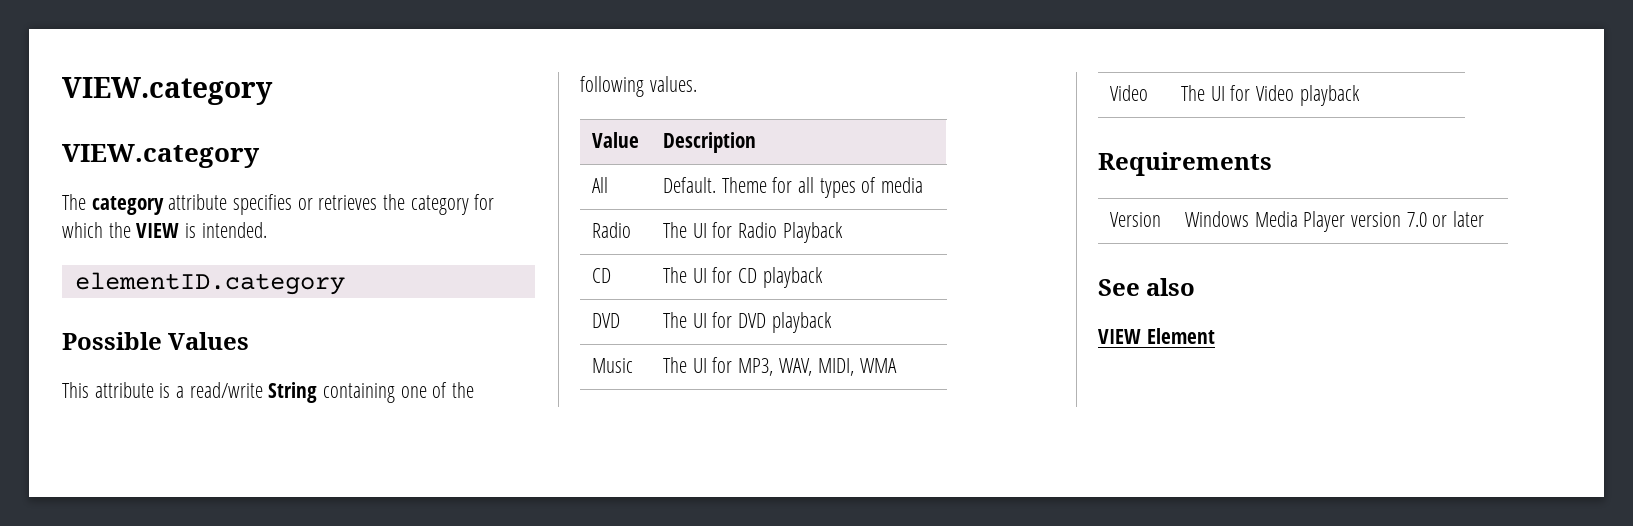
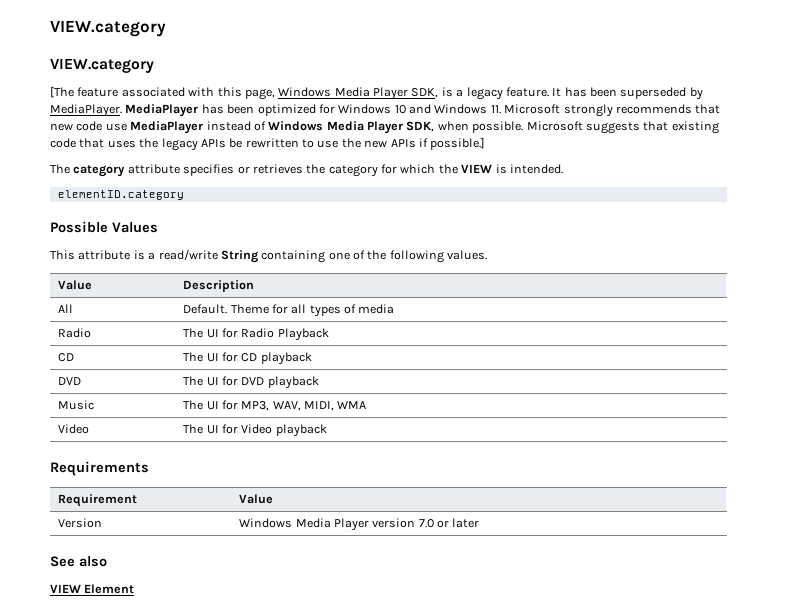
+ [The feature associated with this page, Windows Media Player SDK, is a legacy feature. It has been superseded by MediaPlayer. MediaPlayer has been optimized for Windows 10 and Windows 11. Microsoft strongly recommends that new code use MediaPlayer instead of Windows Media Player SDK, when possible. Microsoft suggests that existing code that uses the legacy APIs be rewritten to use the new APIs if possible.]
+ Requirement | Value

